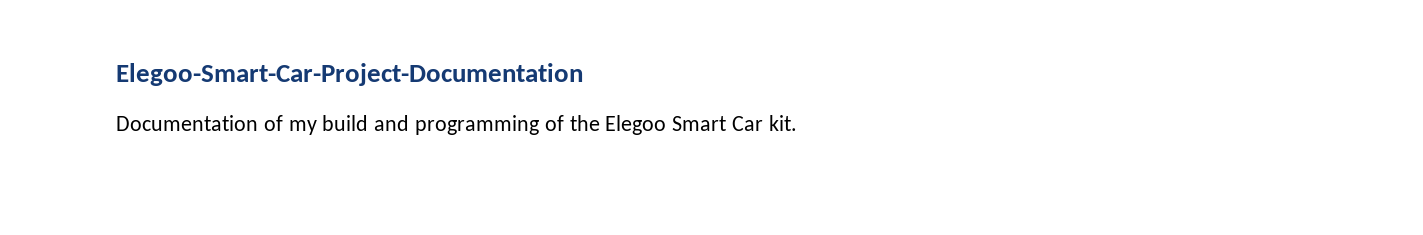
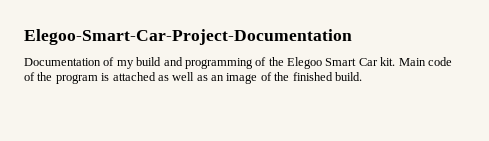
+ Main code of the program is attached as well as an image of the finished build.

